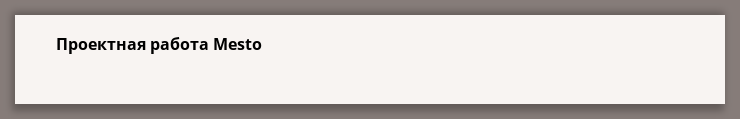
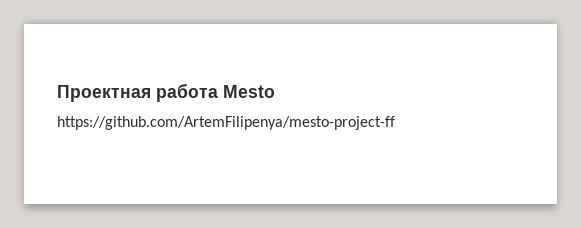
+ https://github.com/ArtemFilipenya/mesto-project-ff

